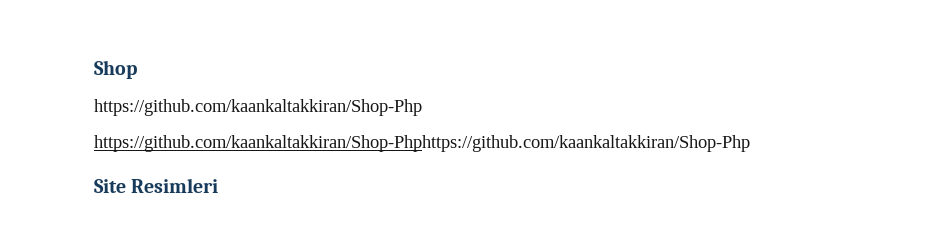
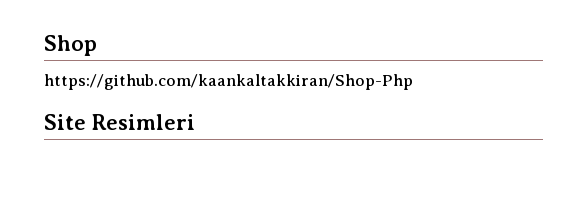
- https://github.com/kaankaltakkiran/Shop-Phphttps://github.com/kaankaltakkiran/Shop-Php

